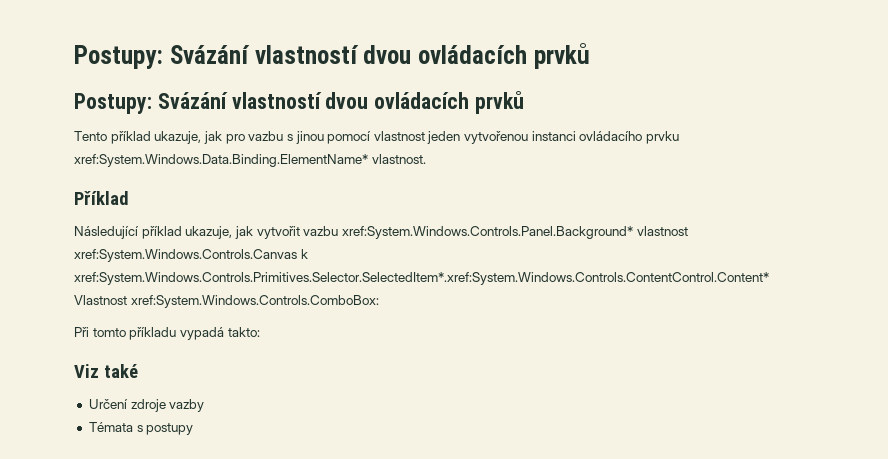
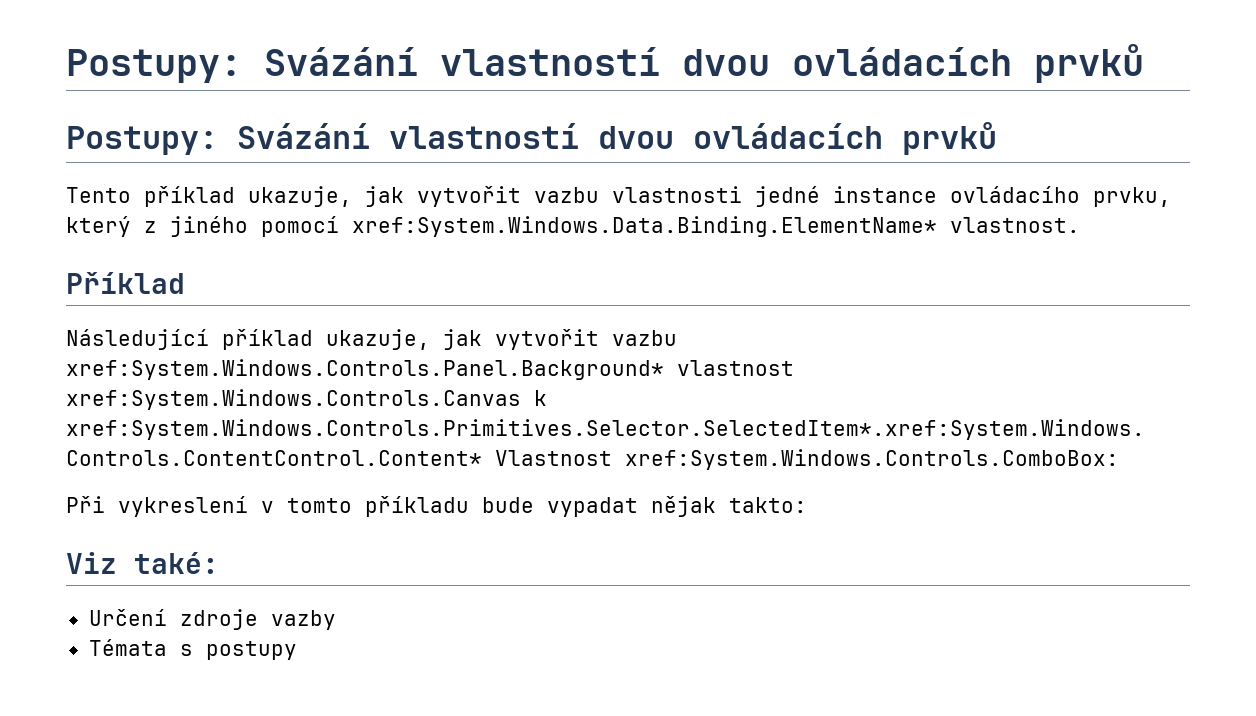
- Tento příklad ukazuje, jak pro vazbu s jinou pomocí vlastnost jeden vytvořenou instanci ovládacího prvku xref:System.Windows.Data.Binding.ElementName* vlastnost.
+ Tento příklad ukazuje, jak vytvořit vazbu vlastnosti jedné instance ovládacího prvku, který z jiného pomocí xref:System.Windows.Data.Binding.ElementName* vlastnost.
- Při tomto příkladu vypadá takto:
+ Při vykreslení v tomto příkladu bude vypadat nějak takto:
- Viz také
+ Viz také:

